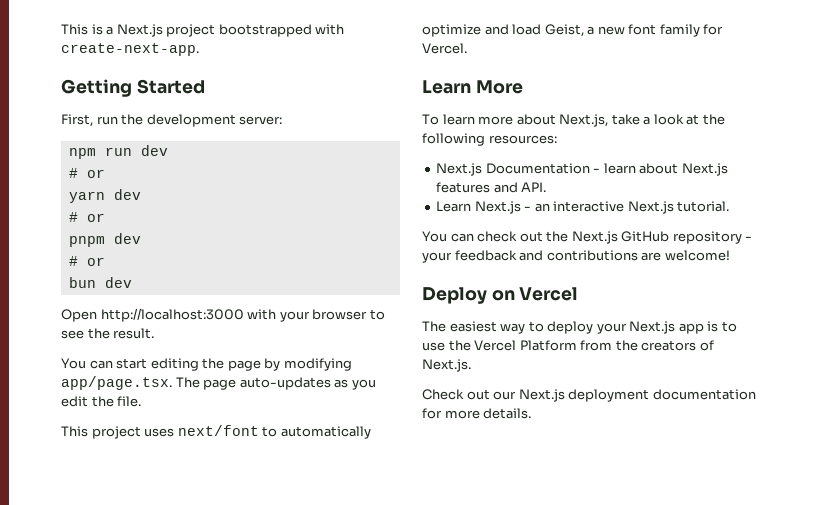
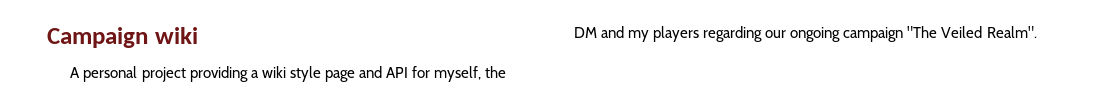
- This is a Next.js project bootstrapped with create-next-app.
- Getting Started
- First, run the development server:
- npm run dev
- # or
- yarn dev
- # or
- pnpm dev
- # or
- bun dev
- Open http://localhost:3000 with your browser to see the result.
- You can start editing the page by modifying app/page.tsx. The page auto-updates as you edit the file.
- This project uses next/font to automatically optimize and load Geist, a new font family for Vercel.
- Learn More
- To learn more about Next.js, take a look at the following resources:
- Next.js Documentation - learn about Next.js features and API.
- Learn Next.js - an interactive Next.js tutorial.
- You can check out the Next.js GitHub repository - your feedback and contributions are welcome!
- Deploy on Vercel
- The easiest way to deploy your Next.js app is to use the Vercel Platform from the creators of Next.js.
- Check out our Next.js deployment documentation for more details.
+ Campaign wiki
+ A personal project providing a wiki style page and API for myself, the DM and my players regarding our ongoing campaign "The Veiled Realm".

